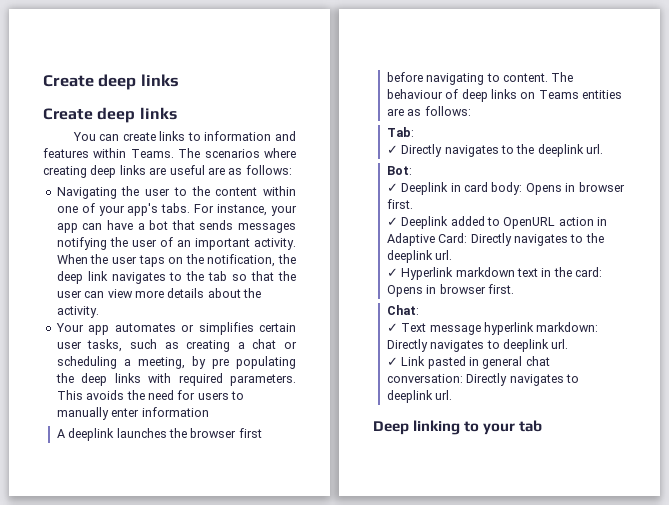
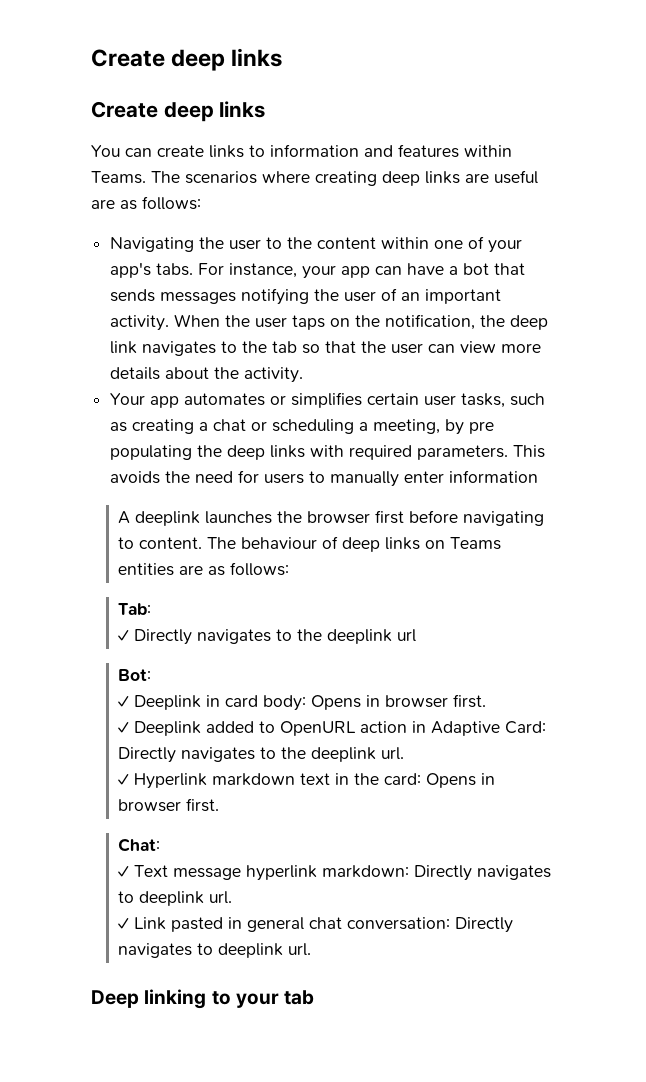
- ✓ Directly navigates to the deeplink url.
+ ✓ Directly navigates to the deeplink url

